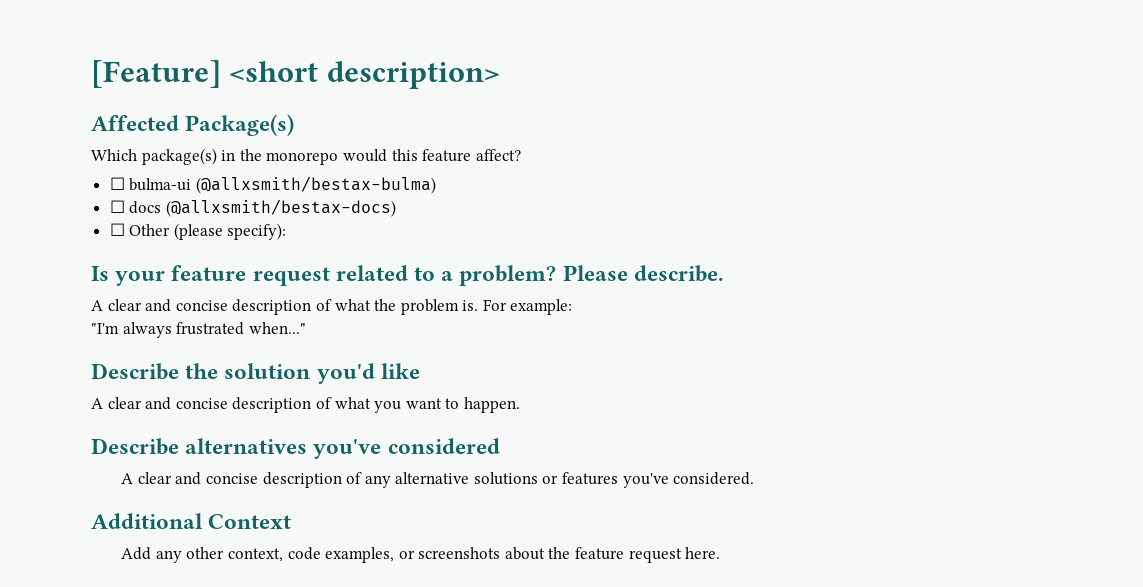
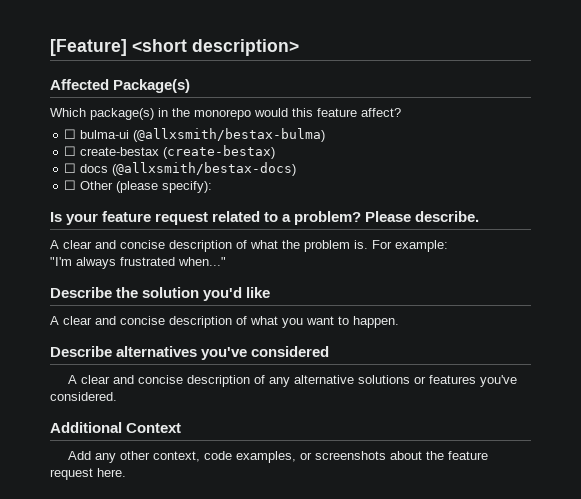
+ ☐ create-bestax (create-bestax)

